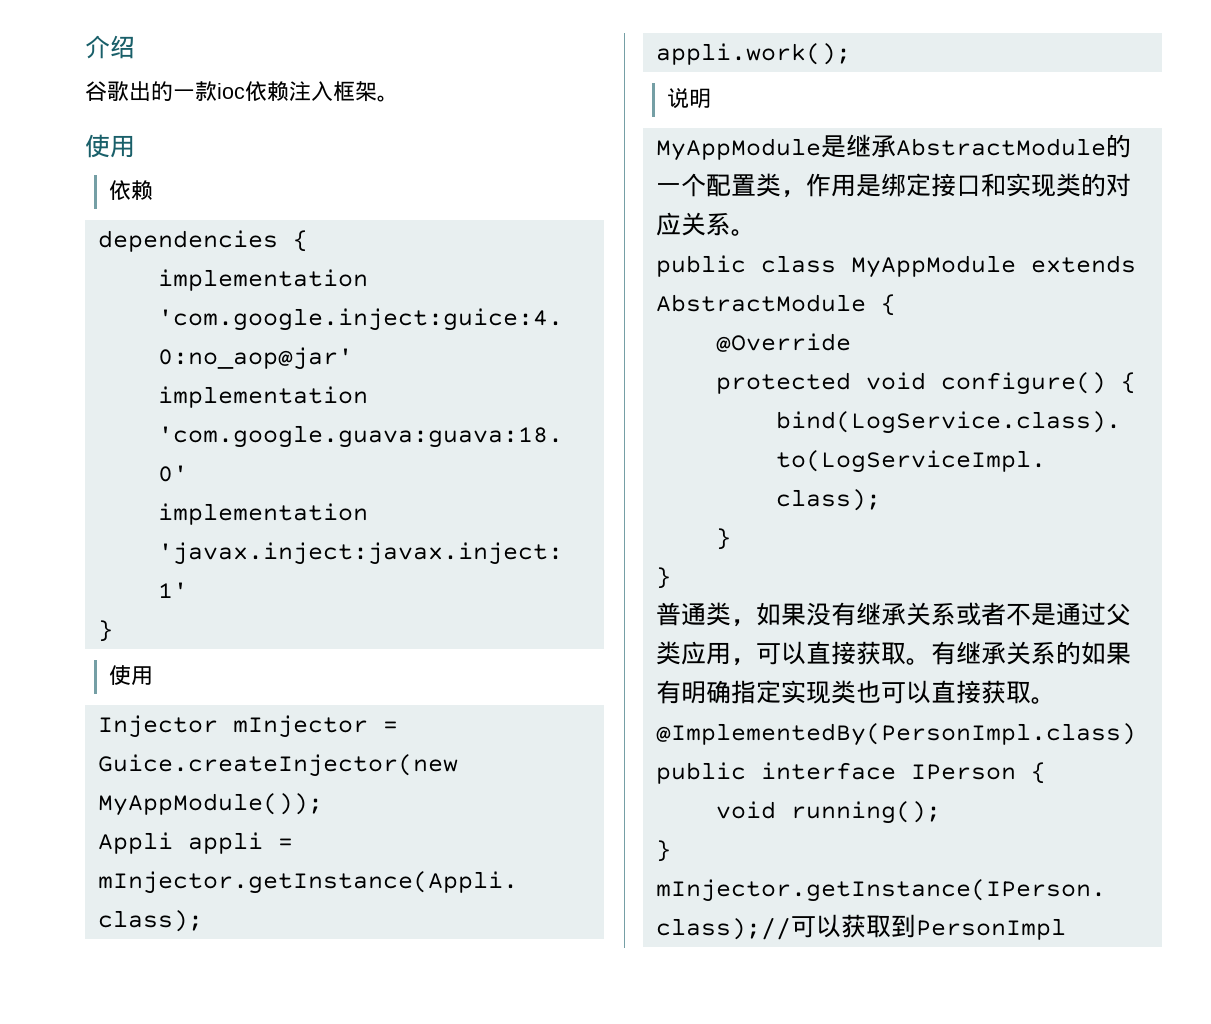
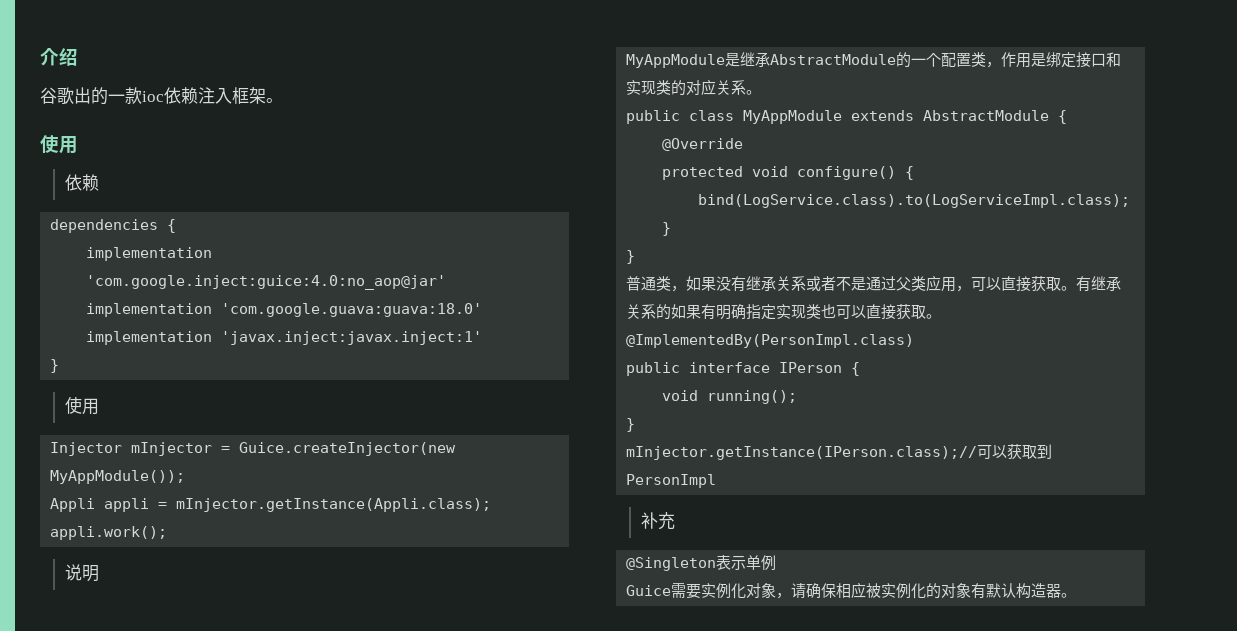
+ 补充
+ @Singleton表示单例
+ Guice需要实例化对象，请确保相应被实例化的对象有默认构造器。

